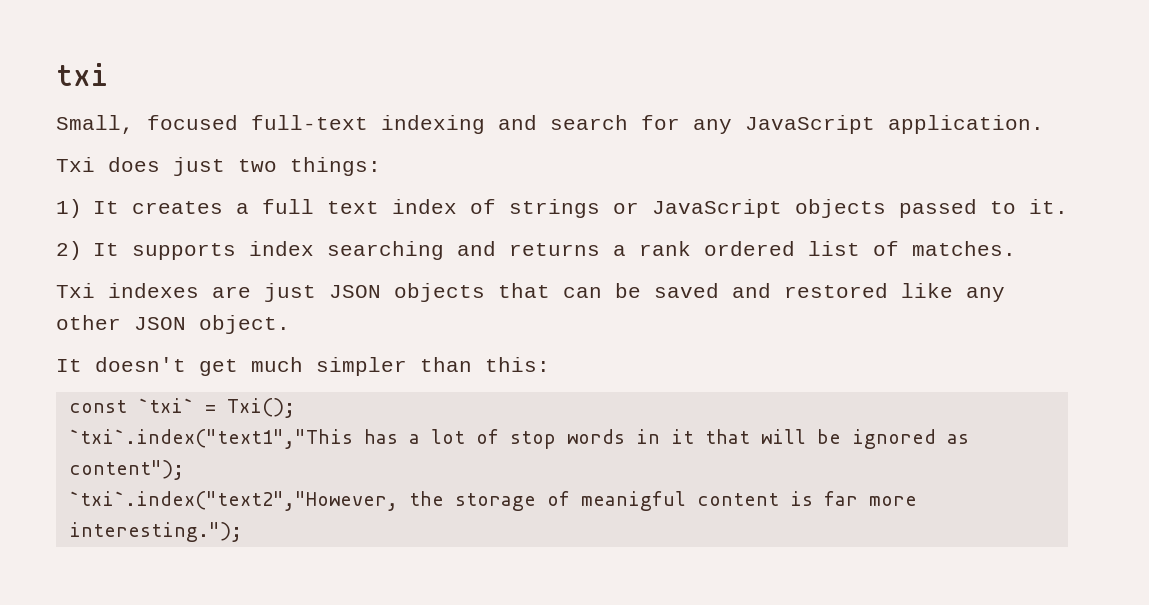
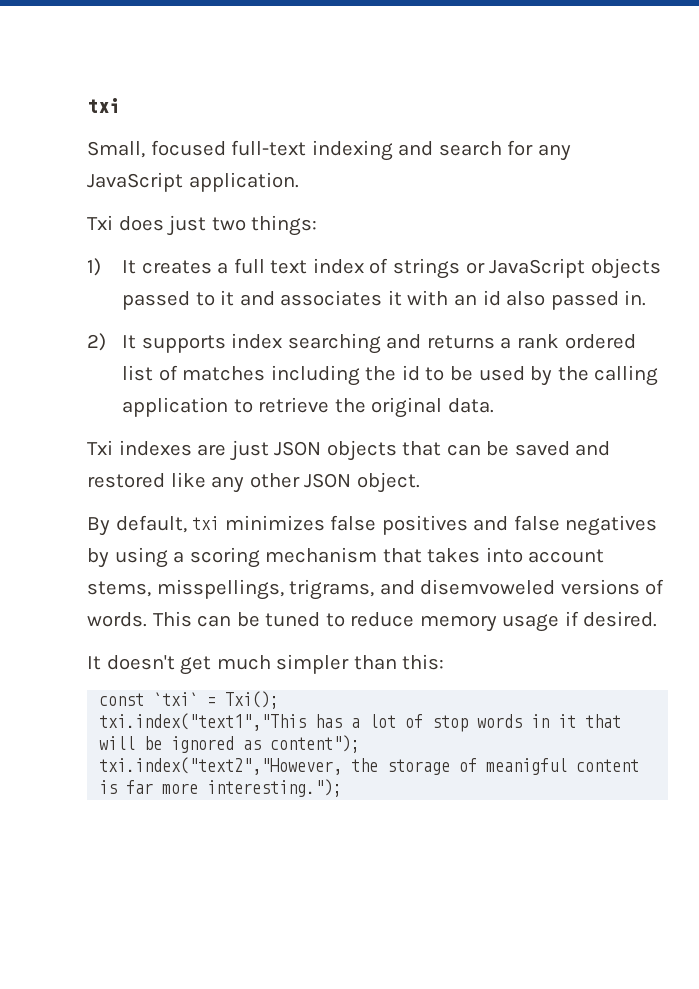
- 1) It creates a full text index of strings or JavaScript objects passed to it.
+ 1) It creates a full text index of strings or JavaScript objects passed to it and associates it with an id also passed in.
- 2) It supports index searching and returns a rank ordered list of matches.
+ 2) It supports index searching and returns a rank ordered list of matches including the id to be used by the calling application to retrieve the original data.
+ By default, txi minimizes false positives and false negatives by using a scoring mechanism that takes into account stems, misspellings, trigrams, and disemvoweled versions of words. This can be tuned to reduce memory usage if desired.
- `txi`.index("text1","This has a lot of stop words in it that will be ignored as content");
+ txi.index("text1","This has a lot of stop words in it that will be ignored as content");
- `txi`.index("text2","However, the storage of meanigful content is far more interesting.");
+ txi.index("text2","However, the storage of meanigful content is far more interesting.");

